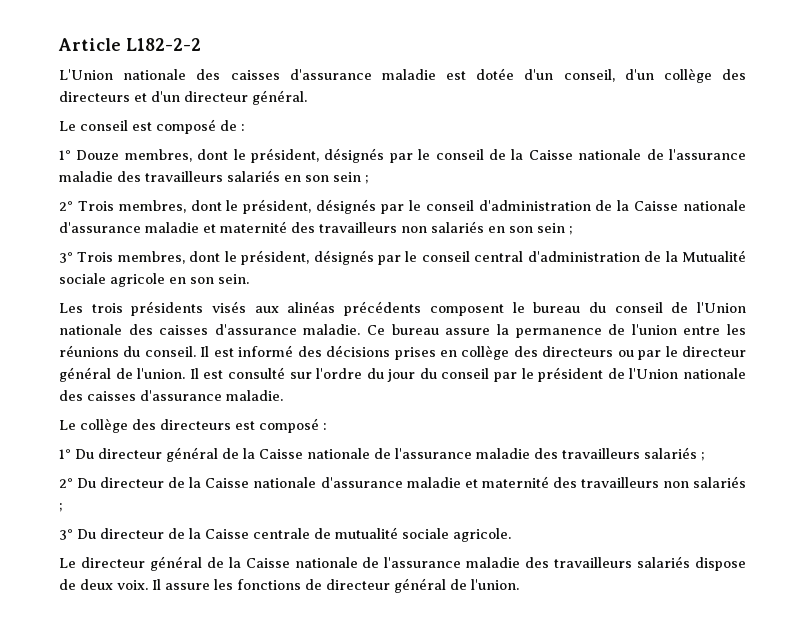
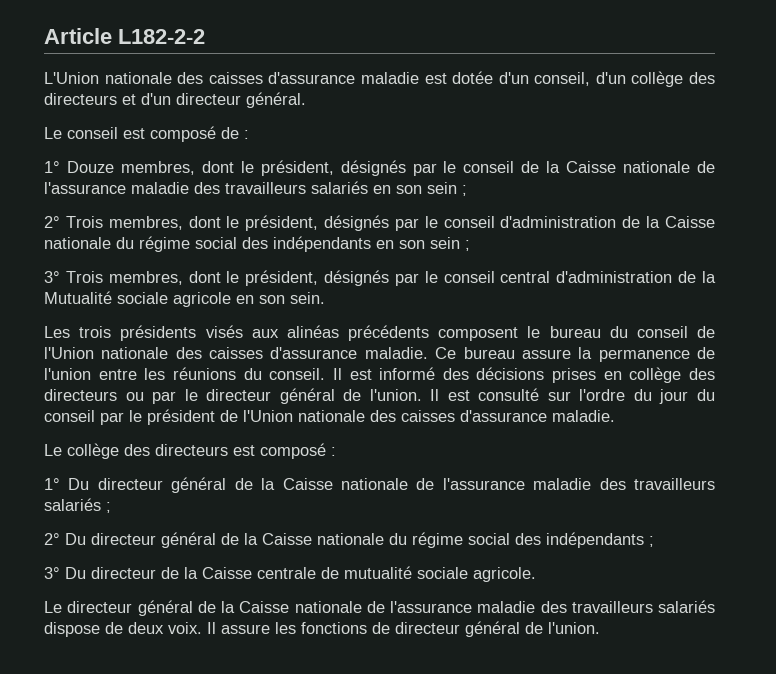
- 2° Trois membres, dont le président, désignés par le conseil d'administration de la Caisse nationale d'assurance maladie et maternité des travailleurs non salariés en son sein ;
+ 2° Trois membres, dont le président, désignés par le conseil d'administration de la Caisse nationale du régime social des indépendants en son sein ;
- 2° Du directeur de la Caisse nationale d'assurance maladie et maternité des travailleurs non salariés ;
+ 2° Du directeur général de la Caisse nationale du régime social des indépendants ;

